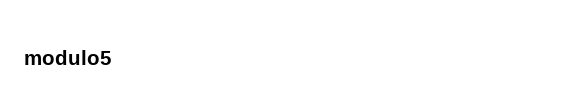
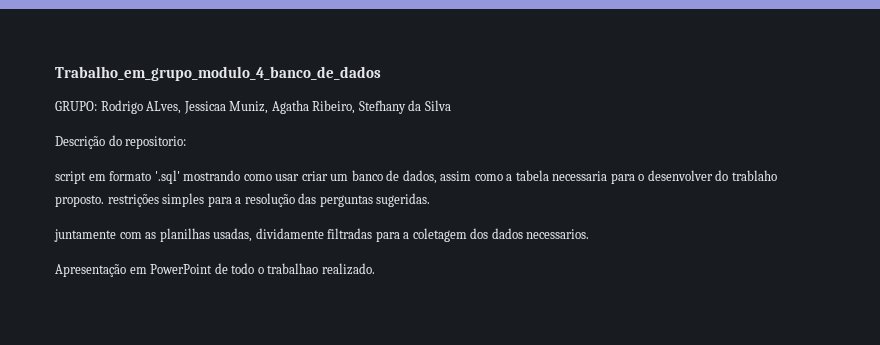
- modulo5
+ Trabalho_em_grupo_modulo_4_banco_de_dados
+ GRUPO: Rodrigo ALves, Jessicaa Muniz, Agatha Ribeiro, Stefhany da Silva
+ Descrição do repositorio:
+ script em formato '.sql' mostrando como usar criar um banco de dados, assim como a tabela necessaria para o desenvolver do trablaho proposto. restrições simples para a resolução das perguntas sugeridas.
+ juntamente com as planilhas usadas, dividamente filtradas para a coletagem dos dados necessarios.
+ Apresentação em PowerPoint de todo o trabalhao realizado.

